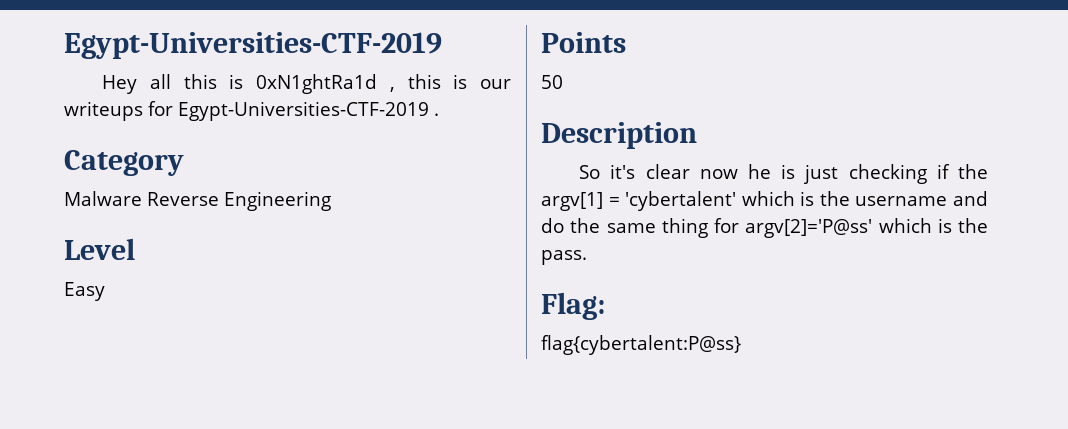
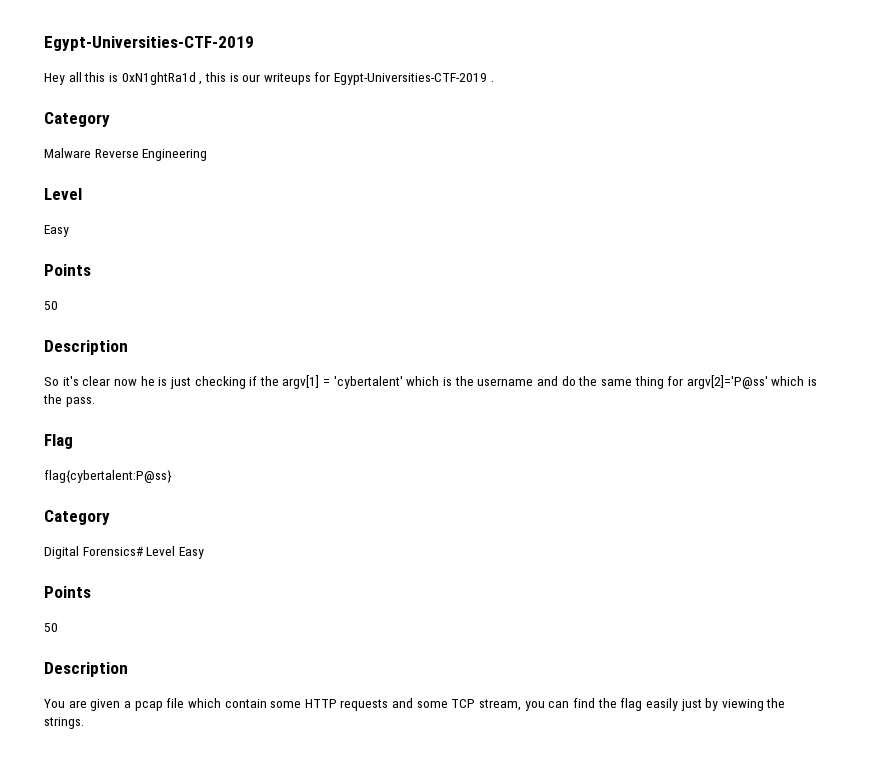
- Flag:
+ Flag
  flag{cybertalent:P@ss}
+ Category
+ Digital Forensics# Level Easy
+ Points
+ 50
+ Description
+ You are given a pcap file which contain some HTTP requests and some TCP stream, you can find the flag easily just by viewing the strings.

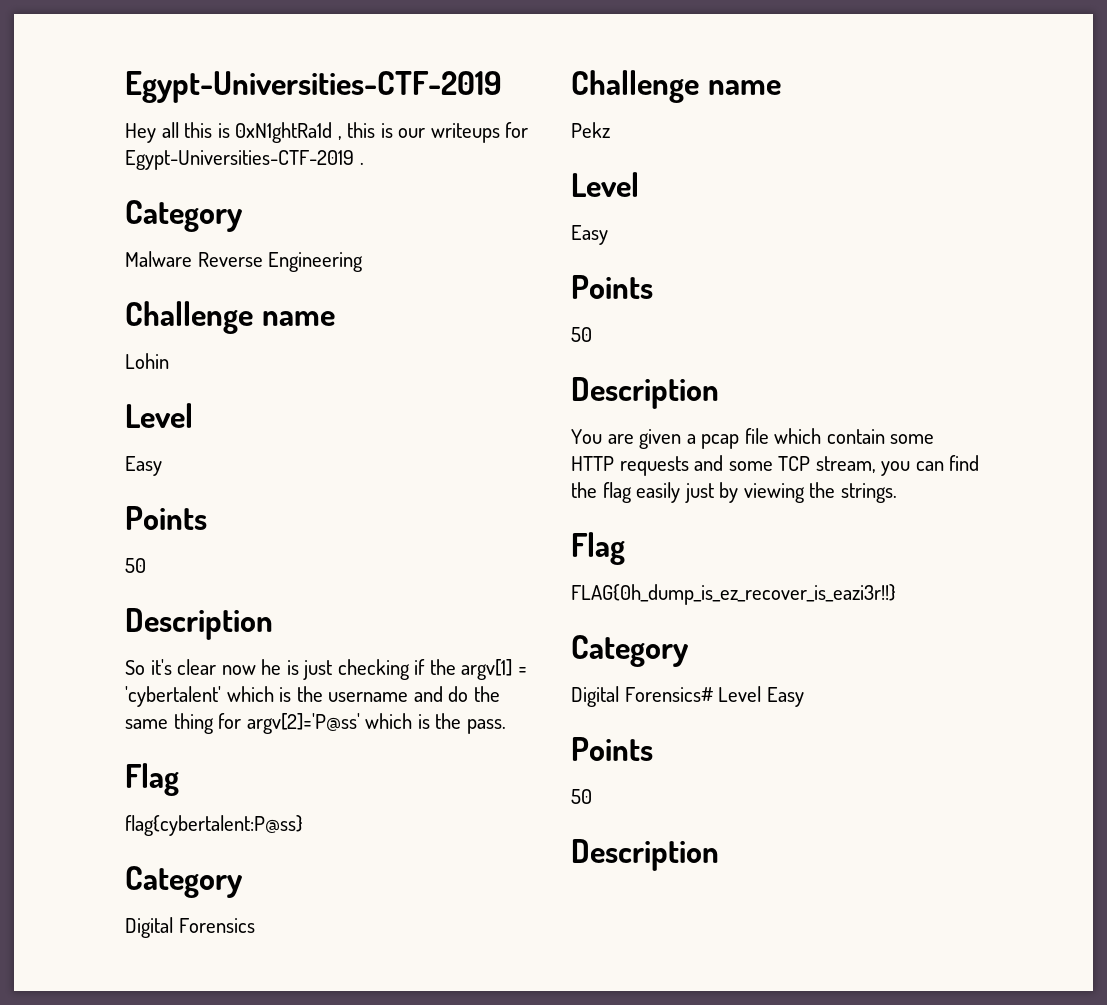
  Malware Reverse Engineering
+ Challenge name
+ Lohin
- Digital Forensics# Level Easy
+ Digital Forensics
+ Challenge name
+ Pekz
+ Level
+ Easy
  You are given a pcap file which contain some HTTP requests and some TCP stream, you can find the flag easily just by viewing the strings.
+ Flag
+ FLAG{0h_dump_is_ez_recover_is_eazi3r!!}
+ Category
+ Digital Forensics# Level Easy
+ Points
+ 50
+ Description

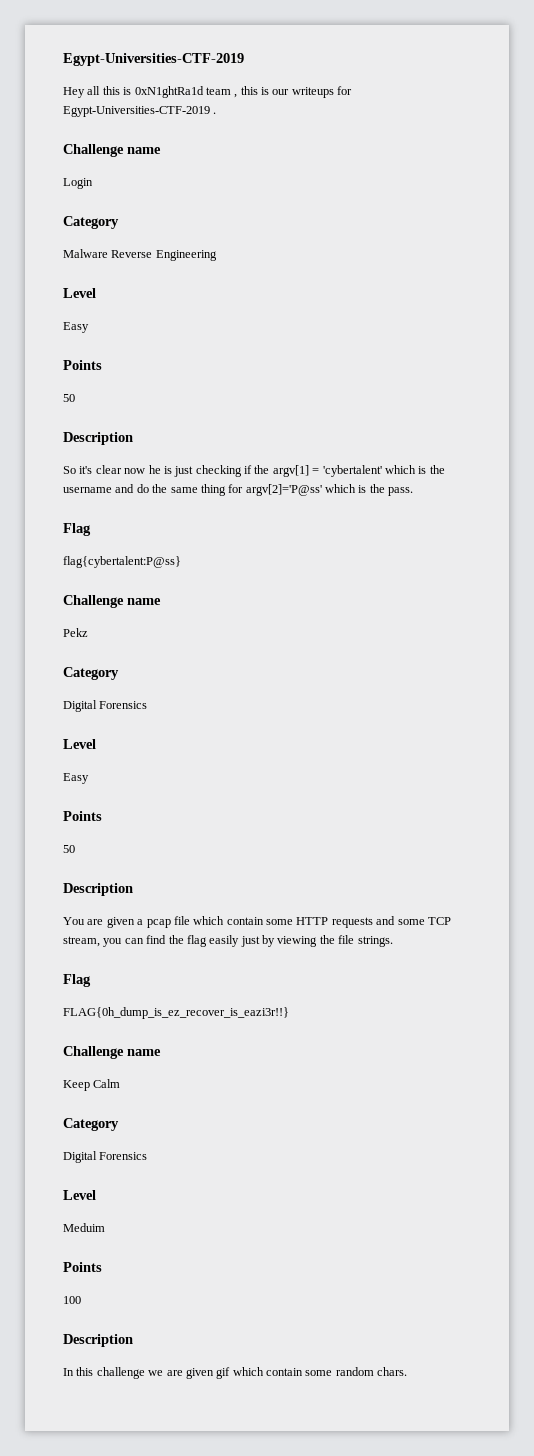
- Hey all this is 0xN1ghtRa1d , this is our writeups for Egypt-Universities-CTF-2019 .
+ Hey all this is 0xN1ghtRa1d team , this is our writeups for Egypt-Universities-CTF-2019 .
+ Challenge name
+ Login
  Malware Reverse Engineering
- Challenge name
- Lohin
  flag{cybertalent:P@ss}
+ Challenge name
+ Pekz
  Category
  Digital Forensics
- Challenge name
- Pekz
- You are given a pcap file which contain some HTTP requests and some TCP stream, you can find the flag easily just by viewing the strings.
+ You are given a pcap file which contain some HTTP requests and some TCP stream, you can find the flag easily just by viewing the file strings.
  FLAG{0h_dump_is_ez_recover_is_eazi3r!!}
+ Challenge name
+ Keep Calm
  Category
- Digital Forensics# Level Easy
+ Digital Forensics
+ Level
+ Meduim
  Points
- 50
+ 100
  Description
+ In this challenge we are given gif which contain some random chars.

